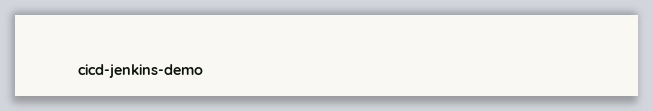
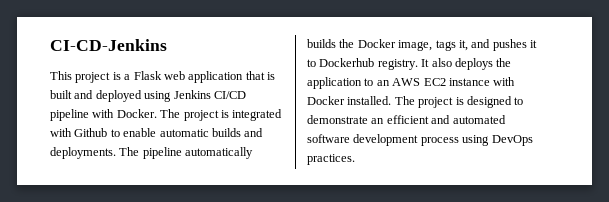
- cicd-jenkins-demo
+ CI-CD-Jenkins
+ This project is a Flask web application that is built and deployed using Jenkins CI/CD pipeline with Docker. The project is integrated with Github to enable automatic builds and deployments. The pipeline automatically builds the Docker image, tags it, and pushes it to Dockerhub registry. It also deploys the application to an AWS EC2 instance with Docker installed. The project is designed to demonstrate an efficient and automated software development process using DevOps practices.

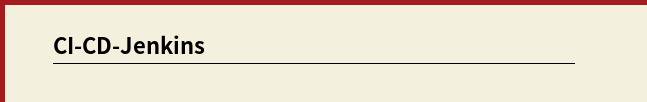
- This project is a Flask web application that is built and deployed using Jenkins CI/CD pipeline with Docker. The project is integrated with Github to enable automatic builds and deployments. The pipeline automatically builds the Docker image, tags it, and pushes it to Dockerhub registry. It also deploys the application to an AWS EC2 instance with Docker installed. The project is designed to demonstrate an efficient and automated software development process using DevOps practices.

